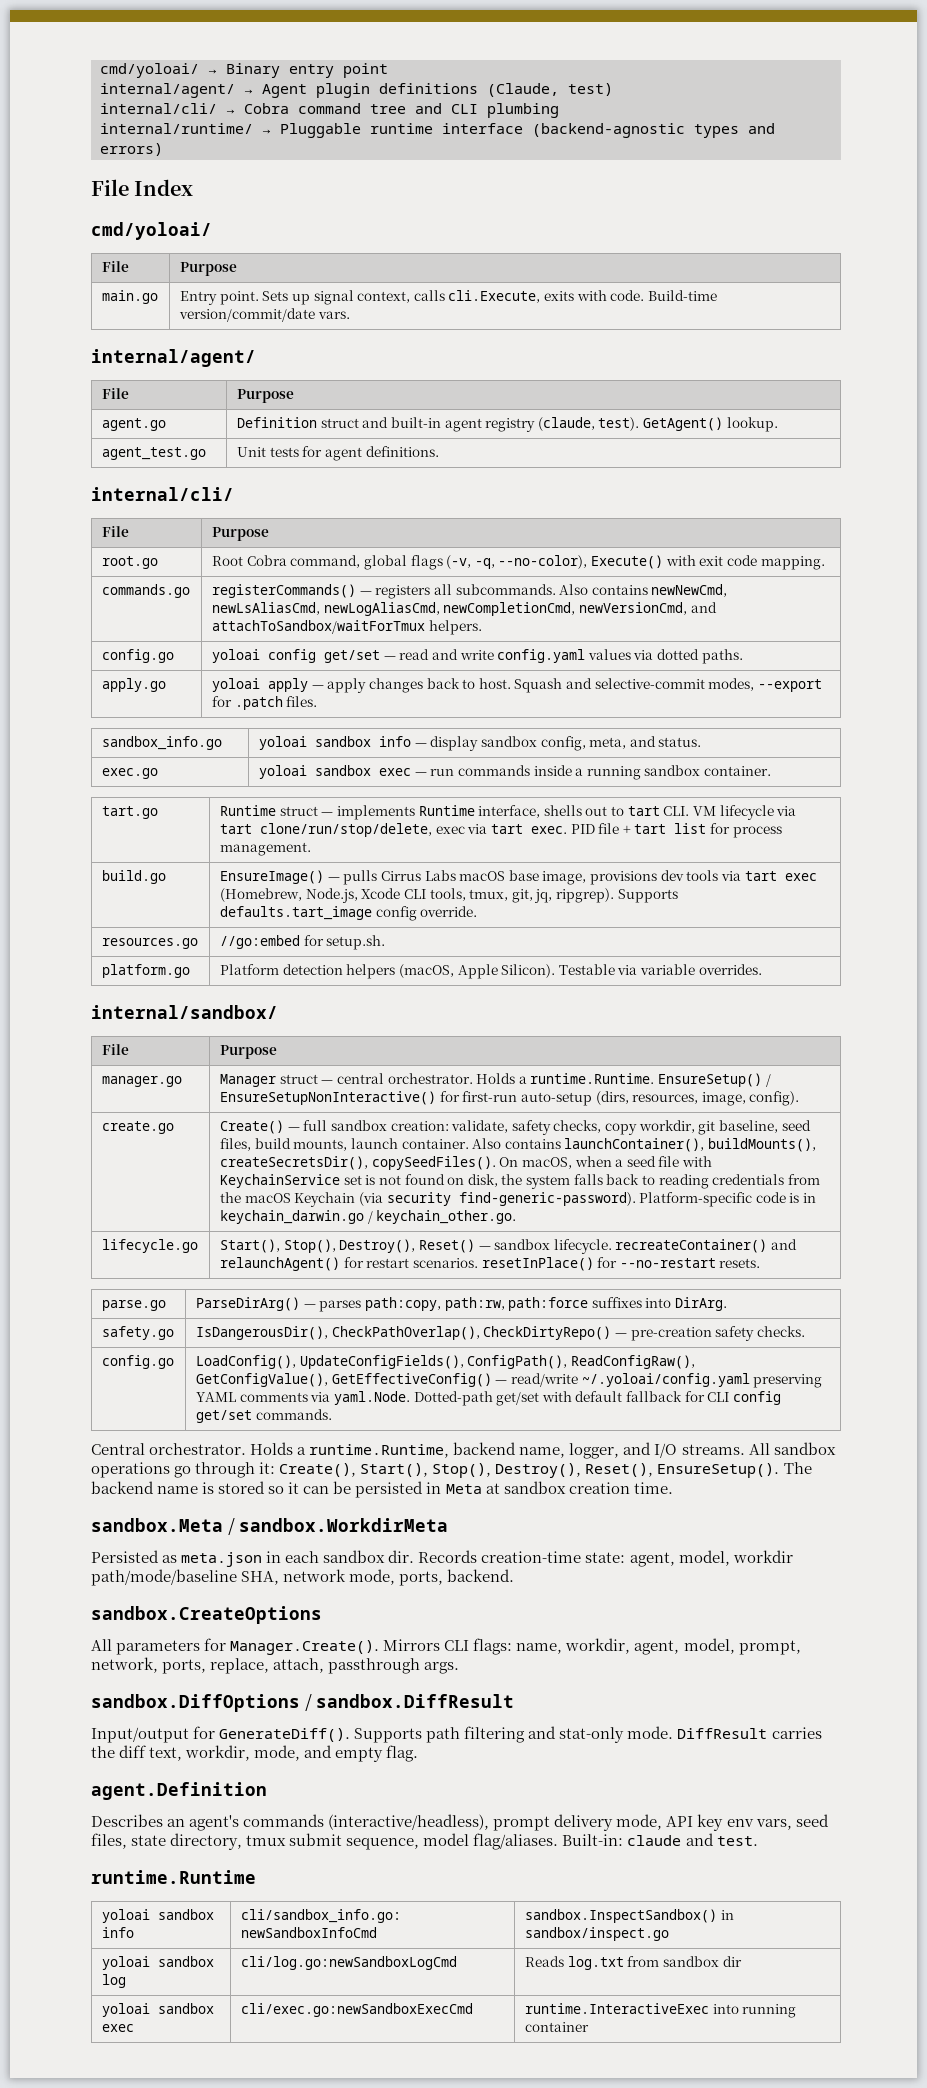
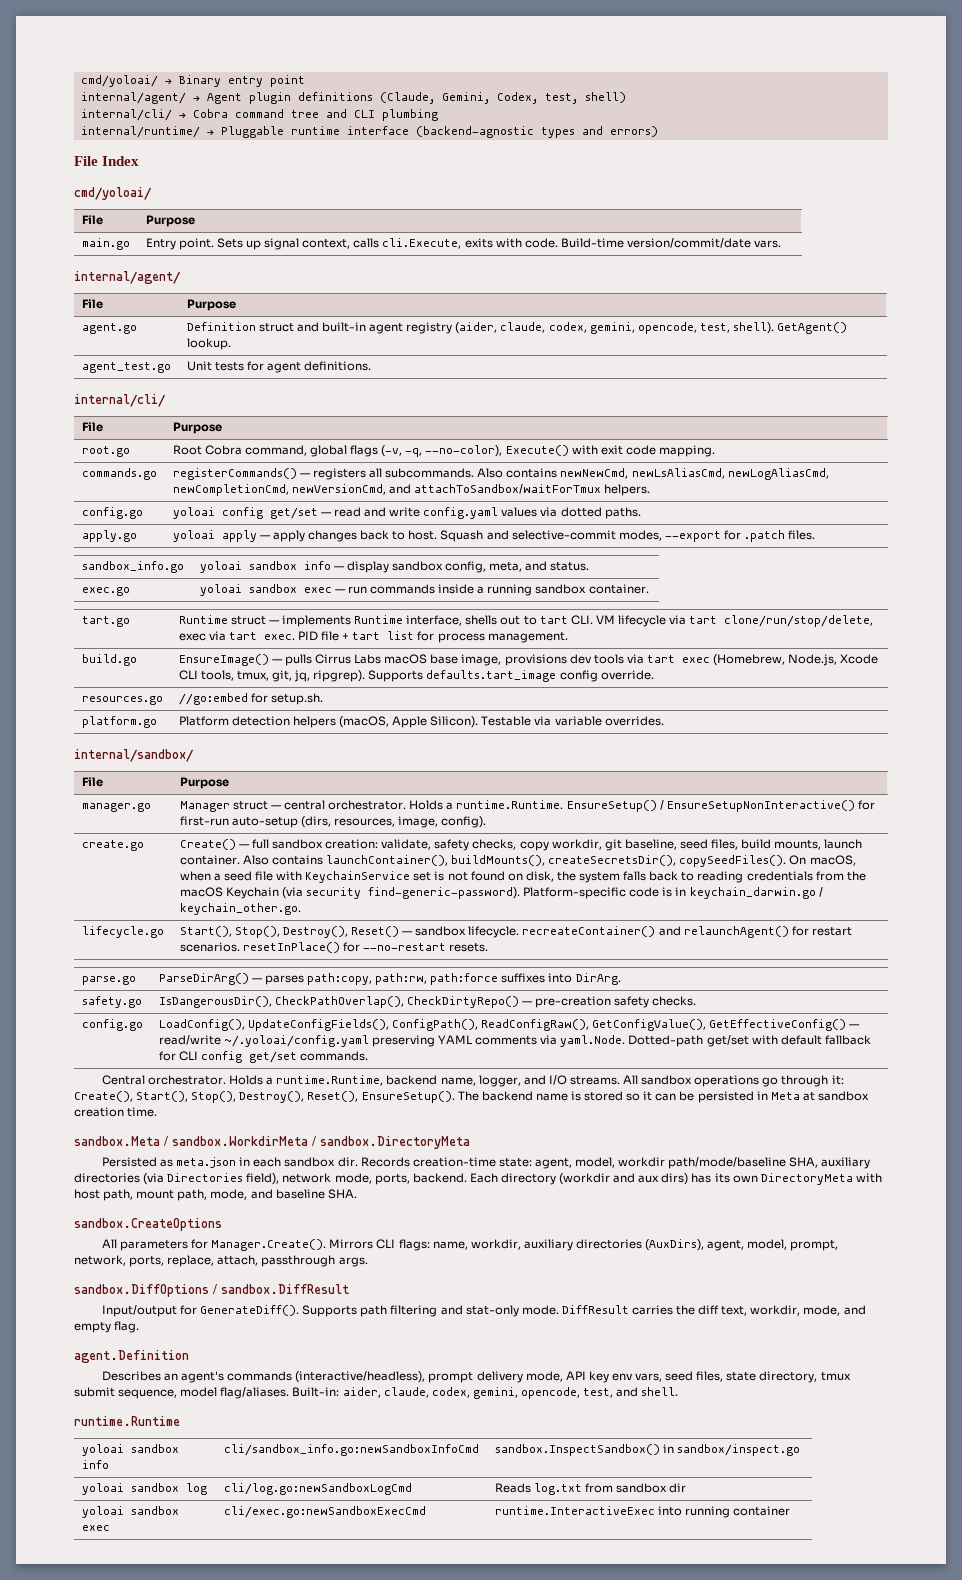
- internal/agent/ → Agent plugin definitions (Claude, test)
+ internal/agent/ → Agent plugin definitions (Claude, Gemini, Codex, test, shell)
- agent.go | Definition struct and built-in agent registry (claude, test). GetAgent() lookup.
+ agent.go | Definition struct and built-in agent registry (aider, claude, codex, gemini, opencode, test, shell). GetAgent() lookup.
- sandbox.Meta / sandbox.WorkdirMeta
+ sandbox.Meta / sandbox.WorkdirMeta / sandbox.DirectoryMeta
- Records creation-time state: agent, model, workdir path/mode/baseline SHA, network mode, ports, backend.
+ Records creation-time state: agent, model, workdir path/mode/baseline SHA, auxiliary directories (via Directories field), network mode, ports, backend. Each directory (workdir and aux dirs) has its own DirectoryMeta with host path, mount path, mode, and baseline SHA.
- All parameters for Manager.Create(). Mirrors CLI flags: name, workdir, agent, model, prompt, network, ports, replace, attach, passthrough args.
+ All parameters for Manager.Create(). Mirrors CLI flags: name, workdir, auxiliary directories (AuxDirs), agent, model, prompt, network, ports, replace, attach, passthrough args.
- Built-in: claude and test.
+ Built-in: aider, claude, codex, gemini, opencode, test, and shell.

